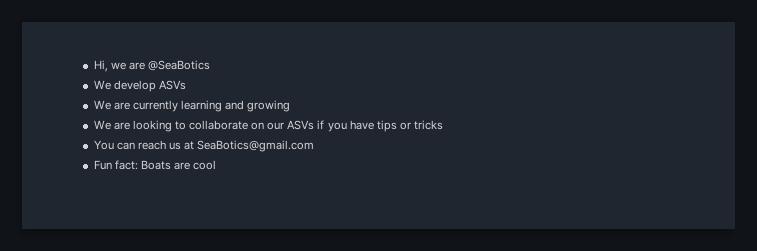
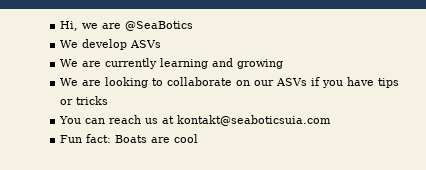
- You can reach us at SeaBotics@gmail.com
+ You can reach us at kontakt@seaboticsuia.com

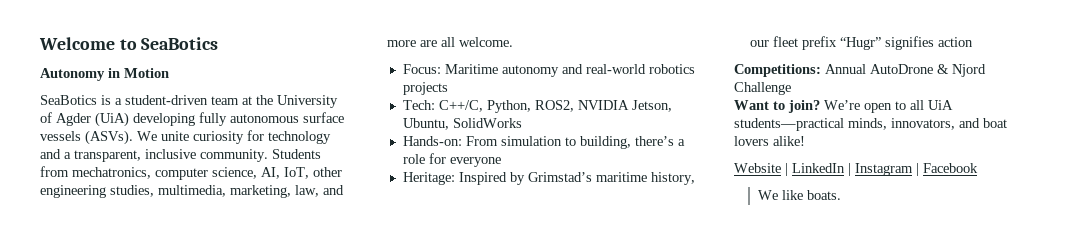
- Hi, we are @SeaBotics
- We develop ASVs
- We are currently learning and growing
- We are looking to collaborate on our ASVs if you have tips or tricks
- You can reach us at kontakt@seaboticsuia.com
- Fun fact: Boats are cool
+ Welcome to SeaBotics
+ Autonomy in Motion
+ SeaBotics is a student-driven team at the University of Agder (UiA) developing fully autonomous surface vessels (ASVs). We unite curiosity for technology and a transparent, inclusive community. Students from mechatronics, computer science, AI, IoT, other engineering studies, multimedia, marketing, law, and more are all welcome.
+ Focus: Maritime autonomy and real-world robotics projects
+ Tech: C++/C, Python, ROS2, NVIDIA Jetson, Ubuntu, SolidWorks
+ Hands-on: From simulation to building, there’s a role for everyone
+ Heritage: Inspired by Grimstad’s maritime history, our fleet prefix “Hugr” signifies action
+ Competitions: Annual AutoDrone & Njord Challenge
+ Want to join? We’re open to all UiA students—practical minds, innovators, and boat lovers alike!
+ Website | LinkedIn | Instagram | Facebook
+ We like boats.

